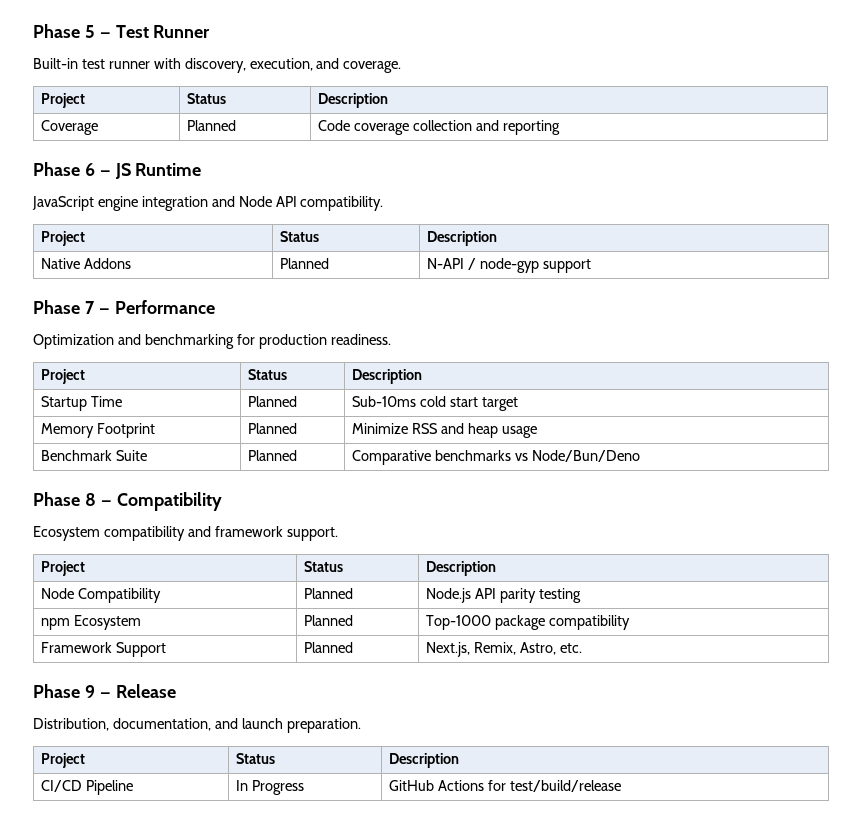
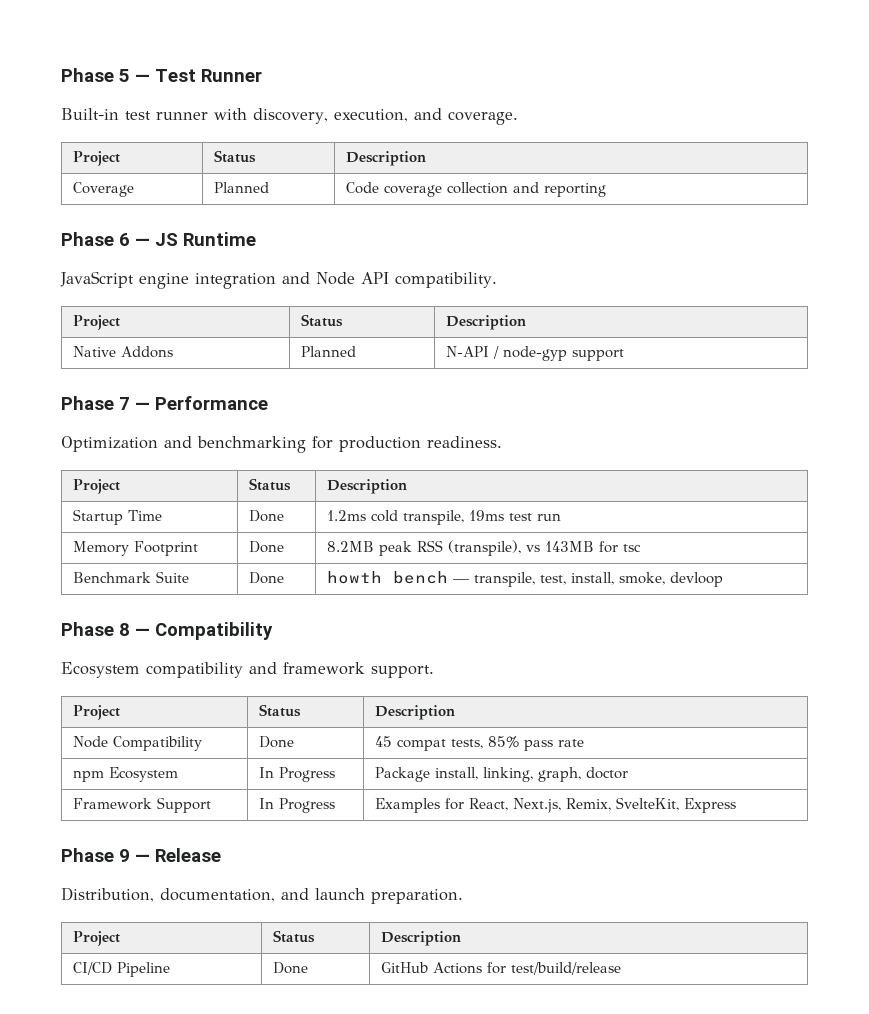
- Startup Time | Planned | Sub-10ms cold start target
- Memory Footprint | Planned | Minimize RSS and heap usage
- Benchmark Suite | Planned | Comparative benchmarks vs Node/Bun/Deno
+ Startup Time | Done | 1.2ms cold transpile, 19ms test run
+ Memory Footprint | Done | 8.2MB peak RSS (transpile), vs 143MB for tsc
+ Benchmark Suite | Done | howth bench — transpile, test, install, smoke, devloop
- Node Compatibility | Planned | Node.js API parity testing
- npm Ecosystem | Planned | Top-1000 package compatibility
- Framework Support | Planned | Next.js, Remix, Astro, etc.
+ Node Compatibility | Done | 45 compat tests, 85% pass rate
+ npm Ecosystem | In Progress | Package install, linking, graph, doctor
+ Framework Support | In Progress | Examples for React, Next.js, Remix, SvelteKit, Express
- CI/CD Pipeline | In Progress | GitHub Actions for test/build/release
+ CI/CD Pipeline | Done | GitHub Actions for test/build/release

